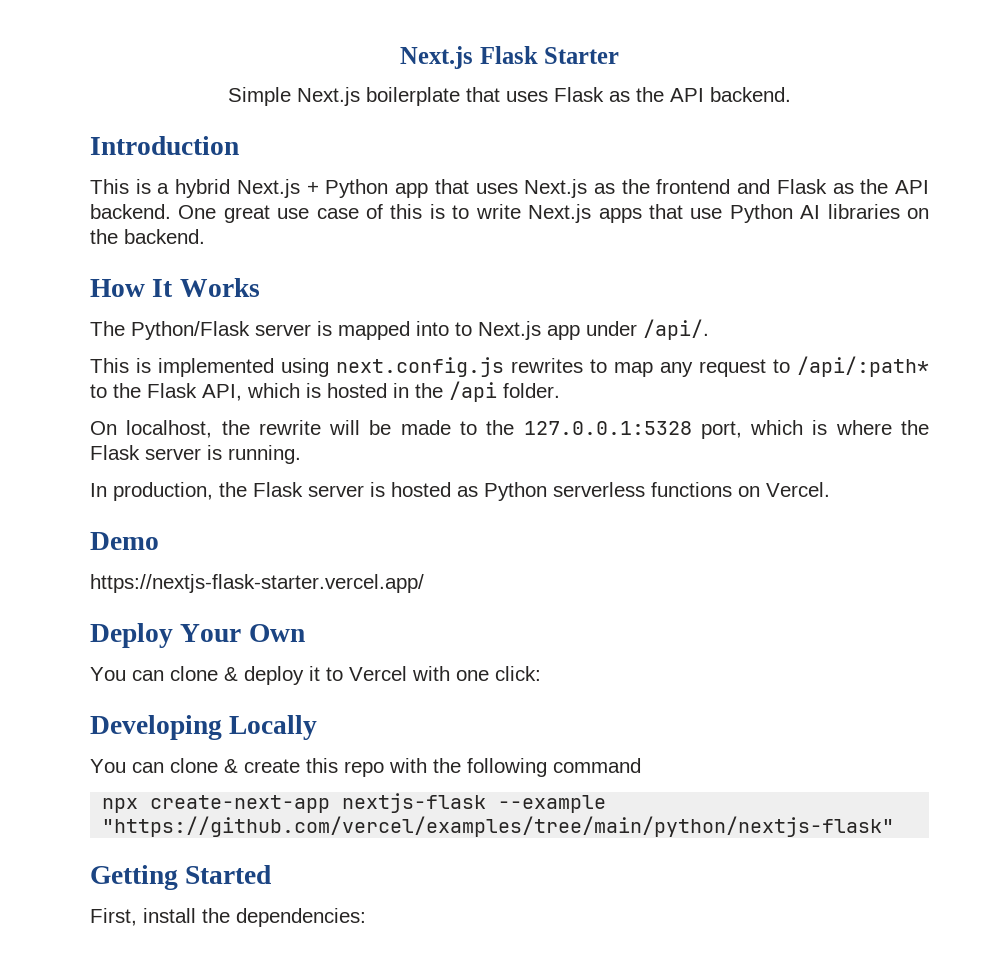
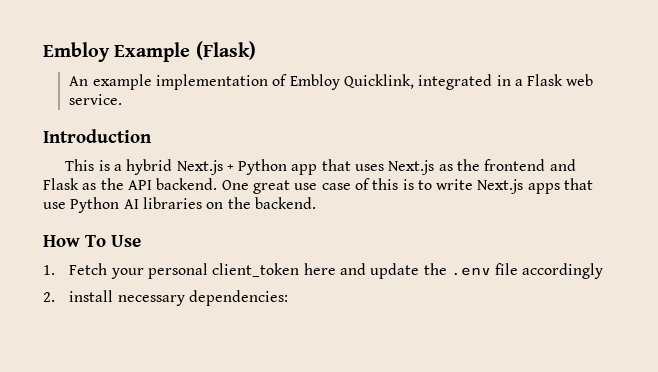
- Next.js Flask Starter
- Simple Next.js boilerplate that uses Flask as the API backend.
+ Embloy Example (Flask)
+ An example implementation of Embloy Quicklink, integrated in a Flask web service.
- How It Works
- The Python/Flask server is mapped into to Next.js app under /api/.
- This is implemented using next.config.js rewrites to map any request to /api/:path* to the Flask API, which is hosted in the /api folder.
- On localhost, the rewrite will be made to the 127.0.0.1:5328 port, which is where the Flask server is running.
- In production, the Flask server is hosted as Python serverless functions on Vercel.
- Demo
- https://nextjs-flask-starter.vercel.app/
- Deploy Your Own
- You can clone & deploy it to Vercel with one click:
- Developing Locally
- You can clone & create this repo with the following command
- npx create-next-app nextjs-flask --example "https://github.com/vercel/examples/tree/main/python/nextjs-flask"
- Getting Started
- First, install the dependencies:
+ How To Use
+ 1. Fetch your personal client_token here and update the .env file accordingly
+ 2. install necessary dependencies:

